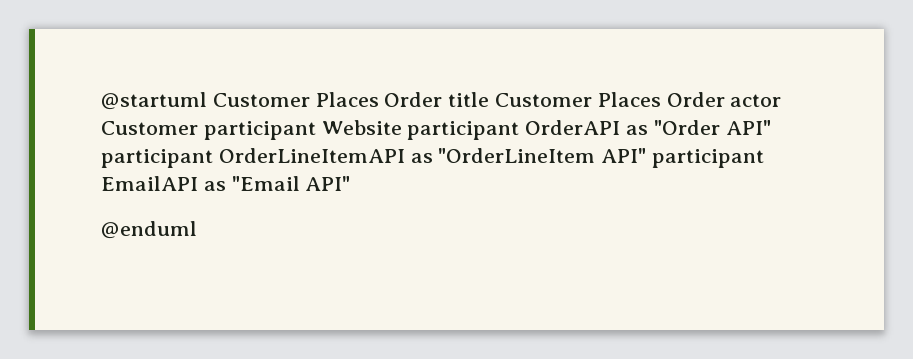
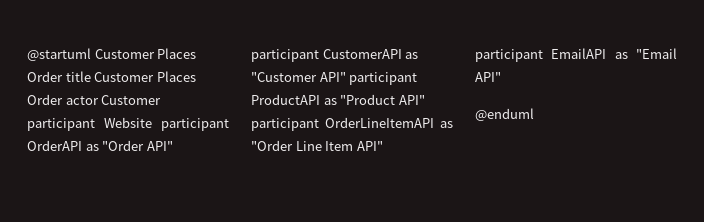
- @startuml Customer Places Order title Customer Places Order actor Customer participant Website participant OrderAPI as "Order API" participant OrderLineItemAPI as "OrderLineItem API" participant EmailAPI as "Email API"
+ @startuml Customer Places Order title Customer Places Order actor Customer participant Website participant OrderAPI as "Order API" participant CustomerAPI as "Customer API" participant ProductAPI as "Product API" participant OrderLineItemAPI as "Order Line Item API" participant EmailAPI as "Email API"

